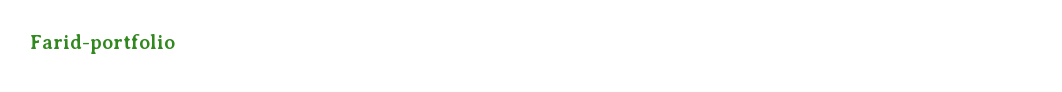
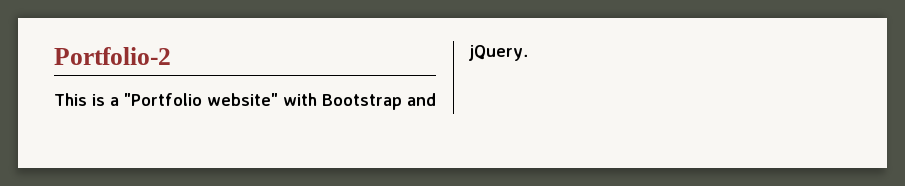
- Farid-portfolio
+ Portfolio-2
+ This is a "Portfolio website" with Bootstrap and jQuery.

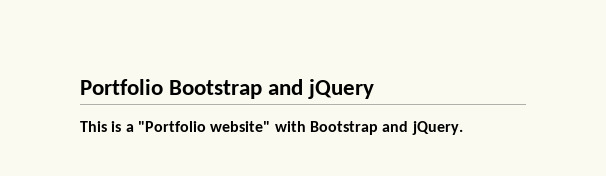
- Portfolio-2
+ Portfolio Bootstrap and jQuery

